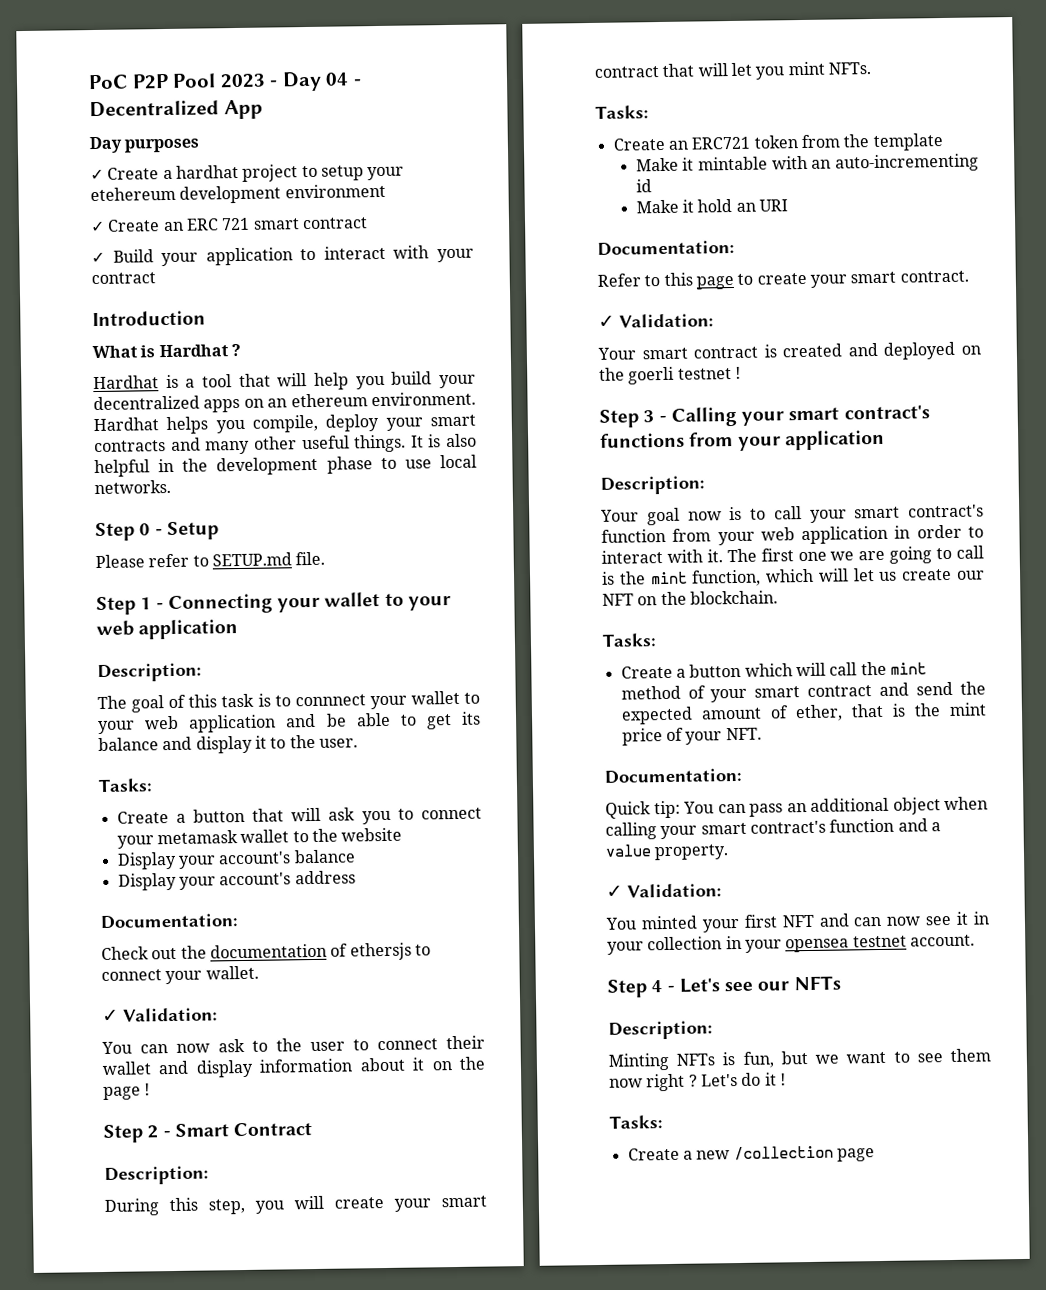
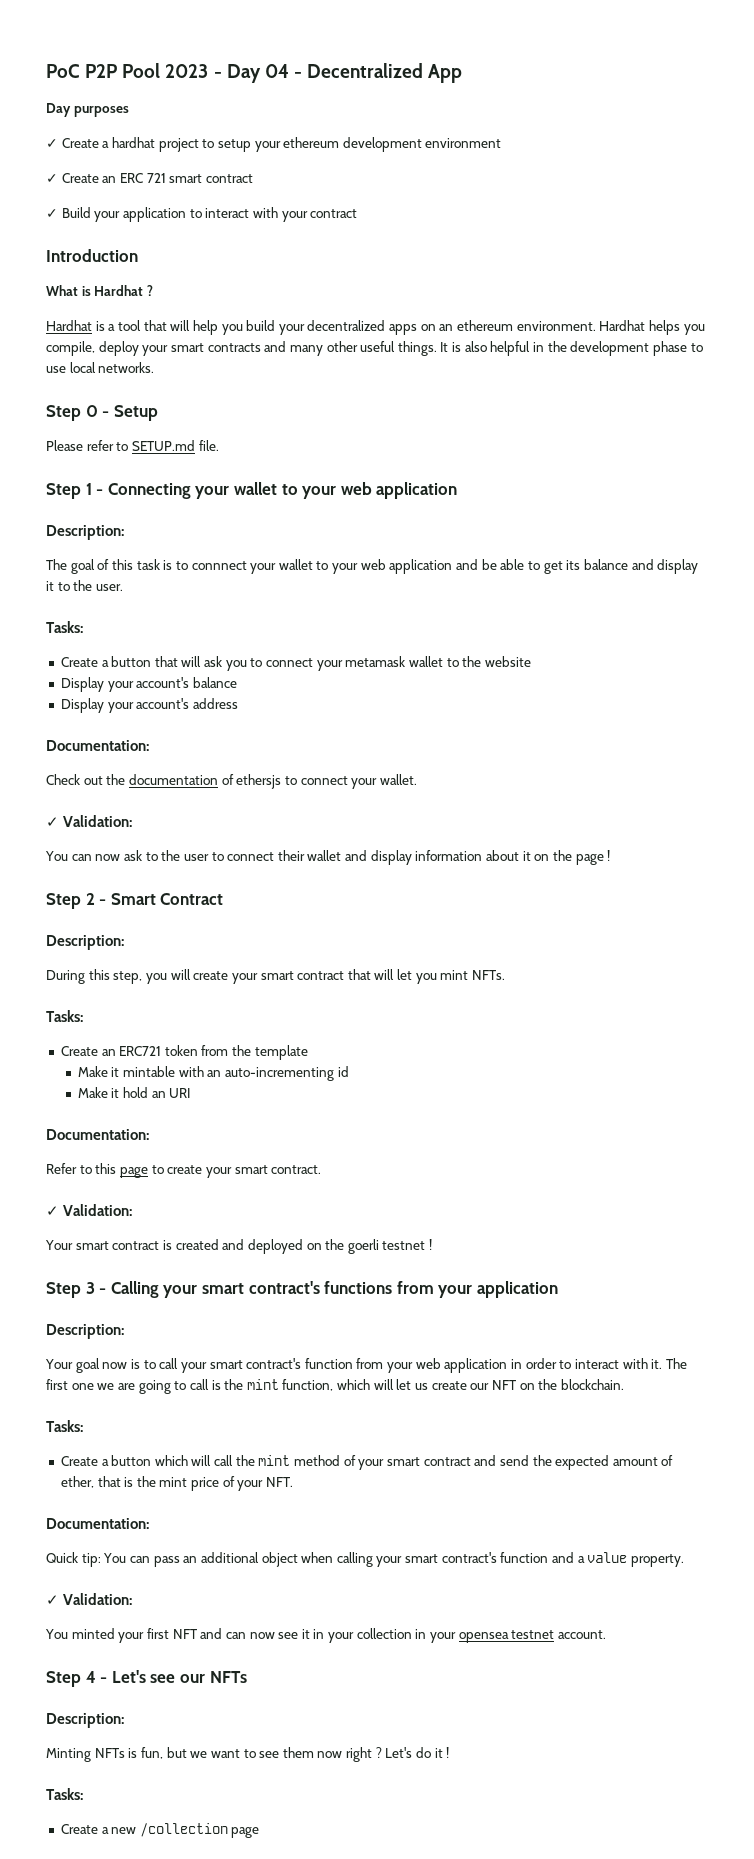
- ✓ Create a hardhat project to setup your etehereum development environment
+ ✓ Create a hardhat project to setup your ethereum development environment

